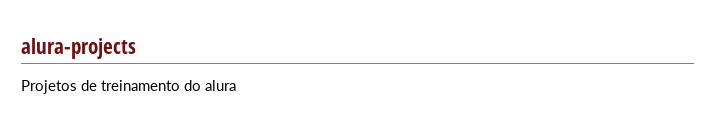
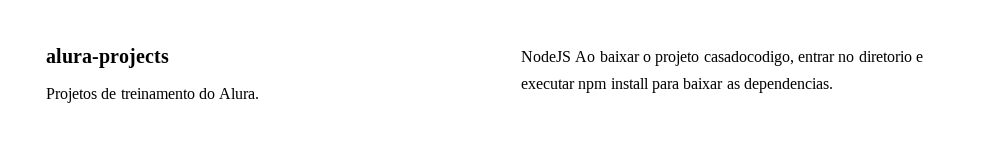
- Projetos de treinamento do alura
+ Projetos de treinamento do Alura.
+ NodeJS Ao baixar o projeto casadocodigo, entrar no diretorio e executar npm install para baixar as dependencias.

